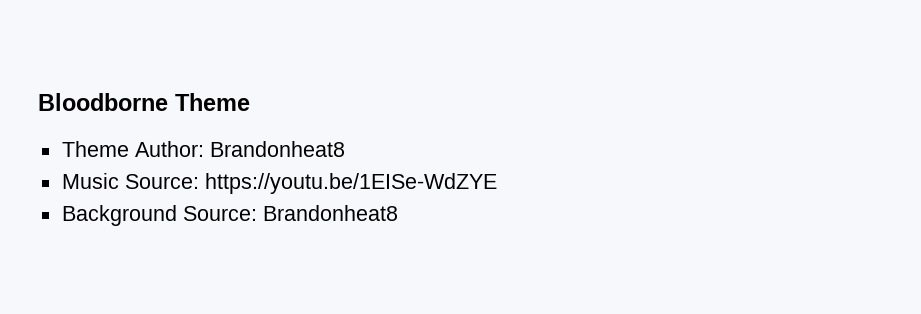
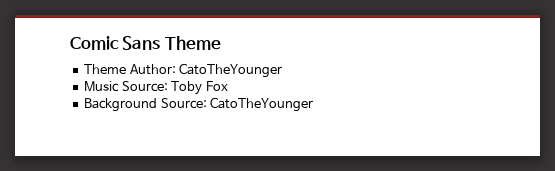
- Bloodborne Theme
+ Comic Sans Theme
- Theme Author: Brandonheat8
+ Theme Author: CatoTheYounger
- Music Source: https://youtu.be/1EISe-WdZYE
+ Music Source: Toby Fox
- Background Source: Brandonheat8
+ Background Source: CatoTheYounger

